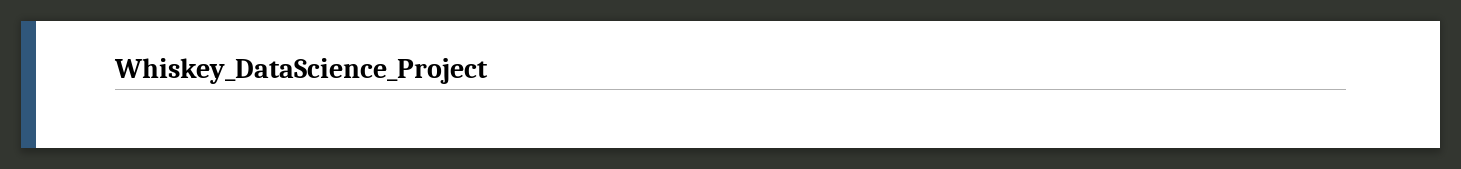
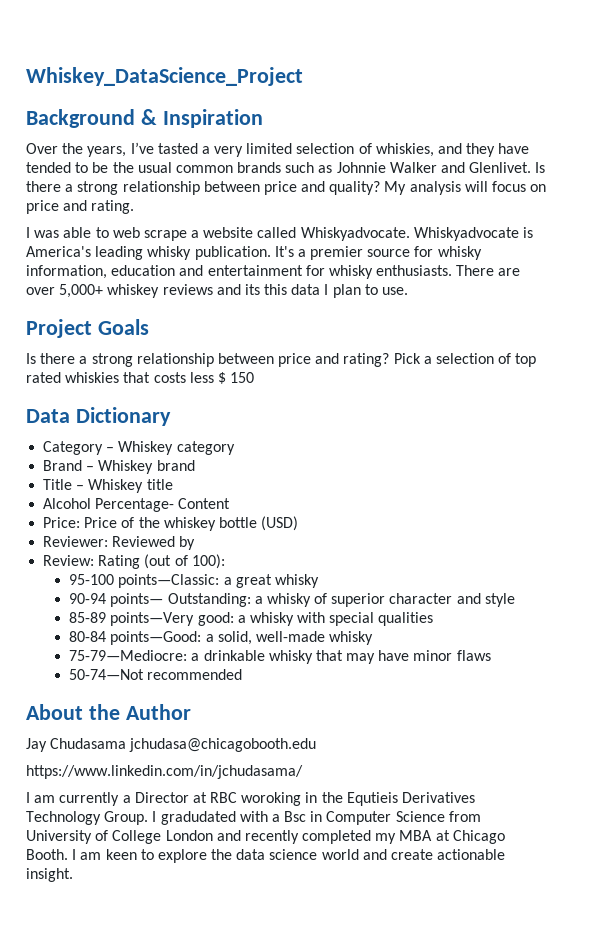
+ Background & Inspiration
+ Over the years, I’ve tasted a very limited selection of whiskies, and they have tended to be the usual common brands such as Johnnie Walker and Glenlivet. Is there a strong relationship between price and quality? My analysis will focus on price and rating.
+ I was able to web scrape a website called Whiskyadvocate. Whiskyadvocate is America's leading whisky publication. It's a premier source for whisky information, education and entertainment for whisky enthusiasts. There are over 5,000+ whiskey reviews and its this data I plan to use.
+ Project Goals
+ Is there a strong relationship between price and rating? Pick a selection of top rated whiskies that costs less $ 150
+ Data Dictionary
+ Category – Whiskey category
+ Brand – Whiskey brand
+ Title – Whiskey title
+ Alcohol Percentage- Content
+ Price: Price of the whiskey bottle (USD)
+ Reviewer: Reviewed by
+ Review: Rating (out of 100):
+ 95-100 points—Classic: a great whisky
+ 90-94 points— Outstanding: a whisky of superior character and style
+ 85-89 points—Very good: a whisky with special qualities
+ 80-84 points—Good: a solid, well-made whisky
+ 75-79—Mediocre: a drinkable whisky that may have minor flaws
+ 50-74—Not recommended
+ About the Author
+ Jay Chudasama jchudasa@chicagobooth.edu
+ https://www.linkedin.com/in/jchudasama/
+ I am currently a Director at RBC woroking in the Equtieis Derivatives Technology Group. I gradudated with a Bsc in Computer Science from University of College London and recently completed my MBA at Chicago Booth. I am keen to explore the data science world and create actionable insight.

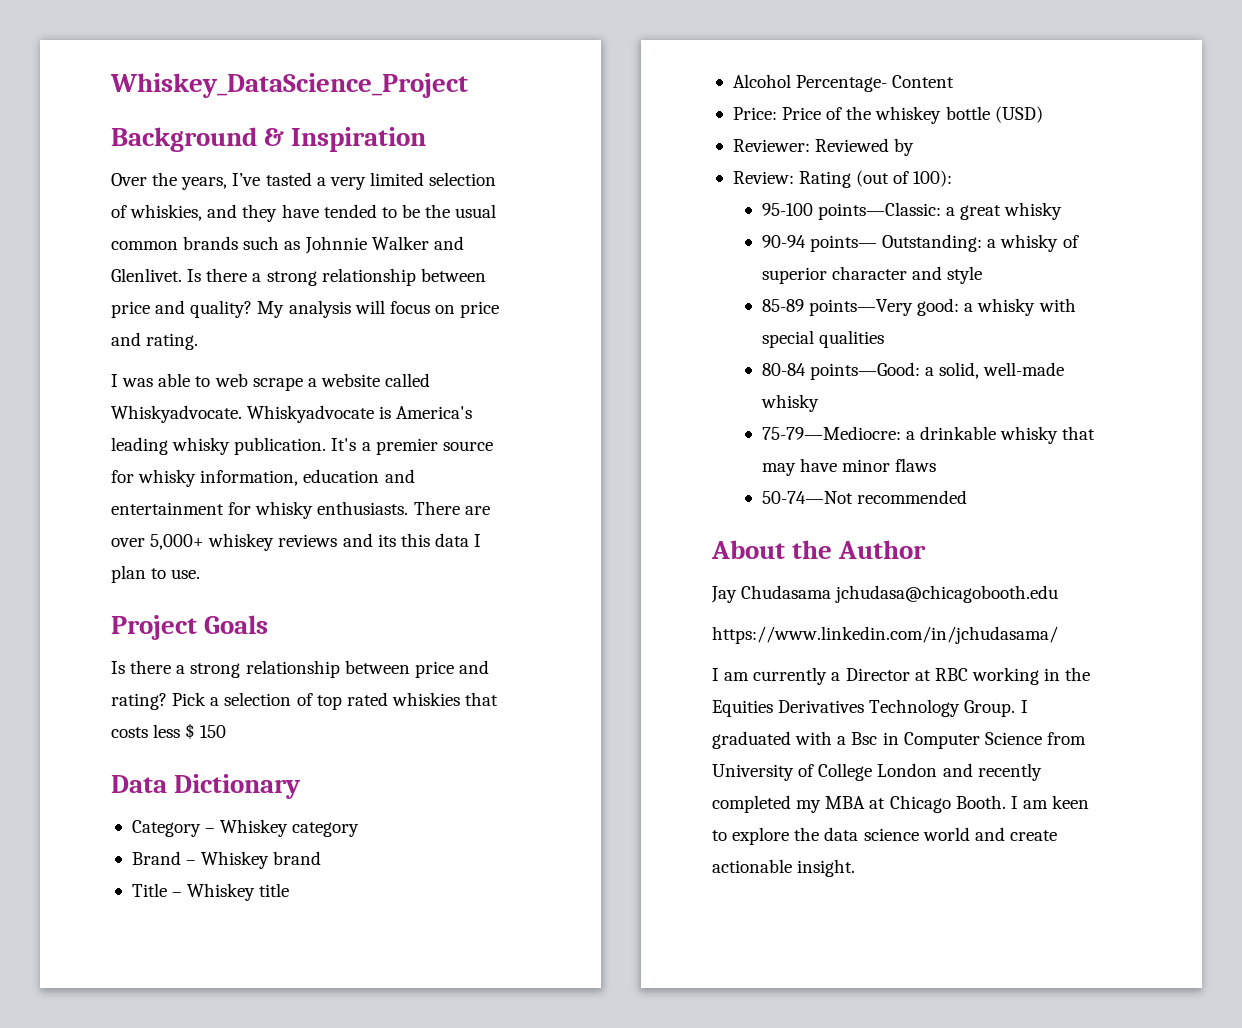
- I am currently a Director at RBC woroking in the Equtieis Derivatives Technology Group.
+ I am currently a Director at RBC working in the Equities Derivatives Technology Group.
- I gradudated with a Bsc in Computer Science from University of College London and recently completed my MBA at Chicago Booth.
+ I graduated with a Bsc in Computer Science from University of College London and recently completed my MBA at Chicago Booth.

